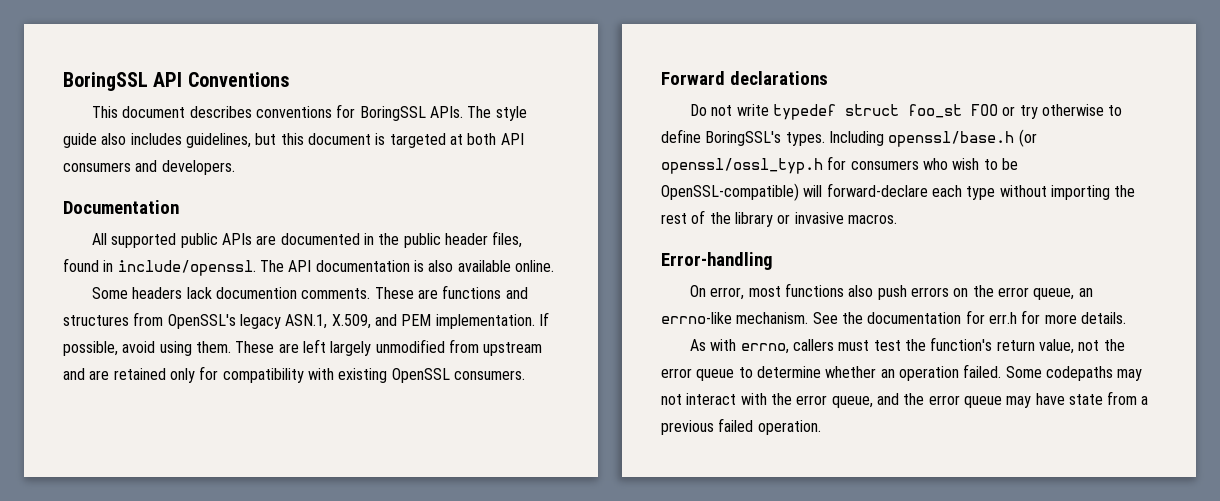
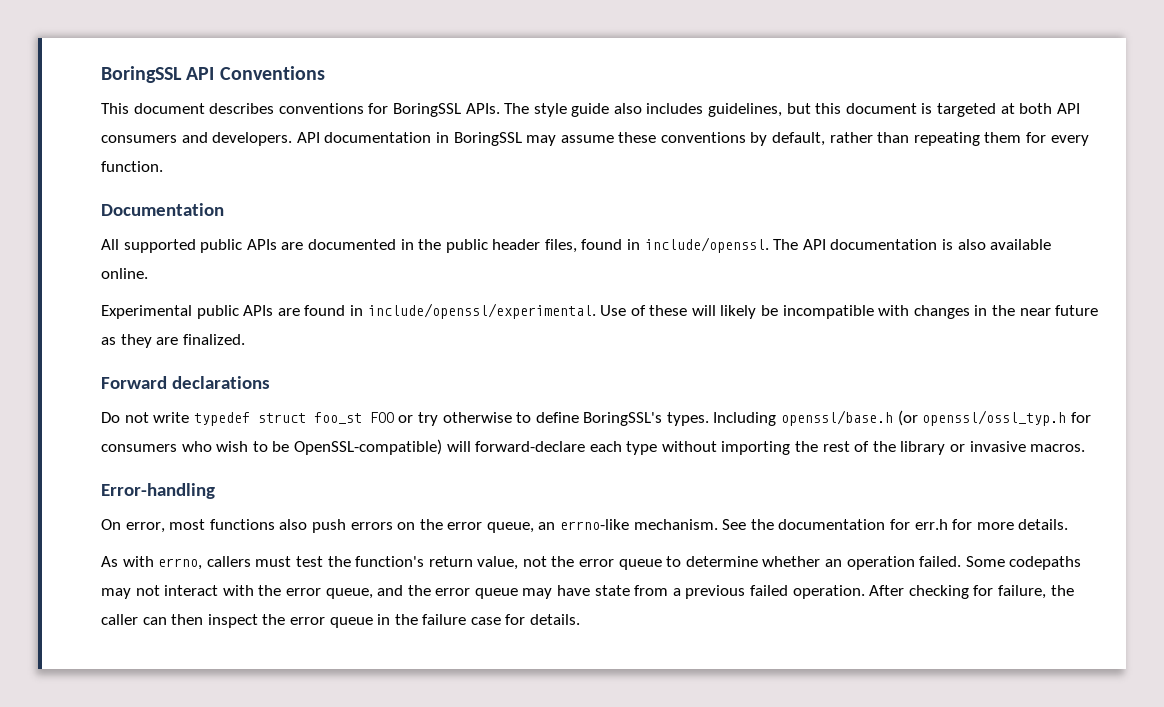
+ API documentation in BoringSSL may assume these conventions by default, rather than repeating them for every function.
- Some headers lack documention comments. These are functions and structures from OpenSSL's legacy ASN.1, X.509, and PEM implementation. If possible, avoid using them. These are left largely unmodified from upstream and are retained only for compatibility with existing OpenSSL consumers.
+ Experimental public APIs are found in include/openssl/experimental. Use of these will likely be incompatible with changes in the near future as they are finalized.
+ After checking for failure, the caller can then inspect the error queue in the failure case for details.

